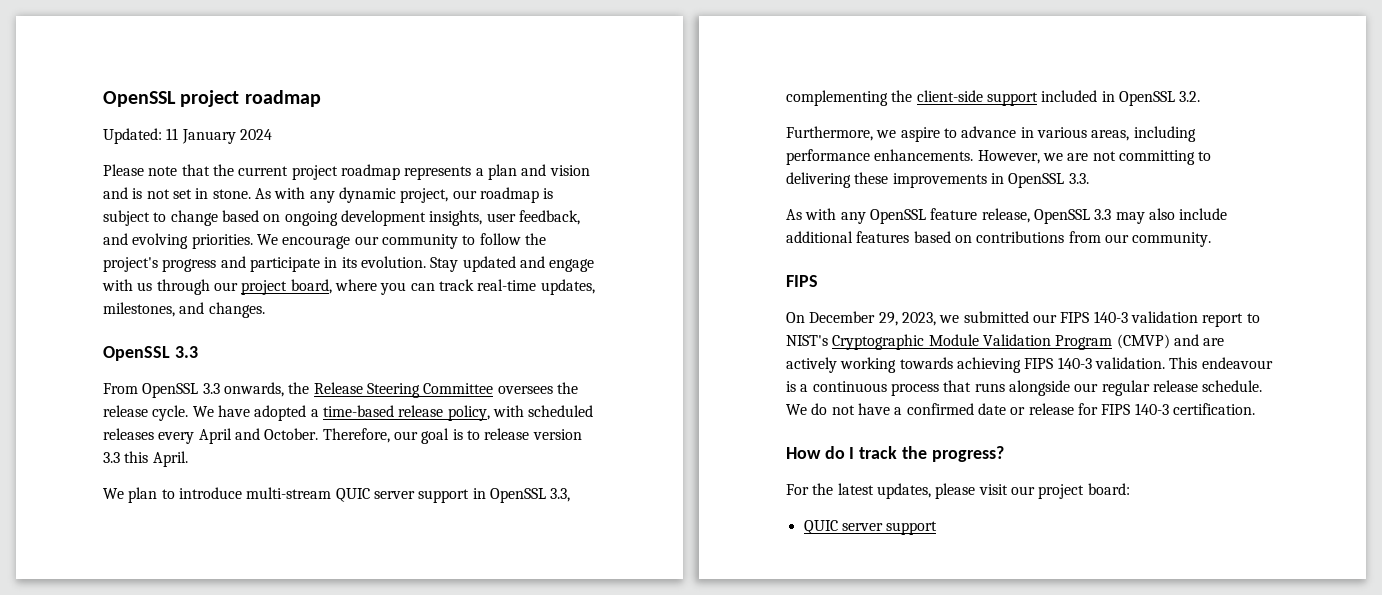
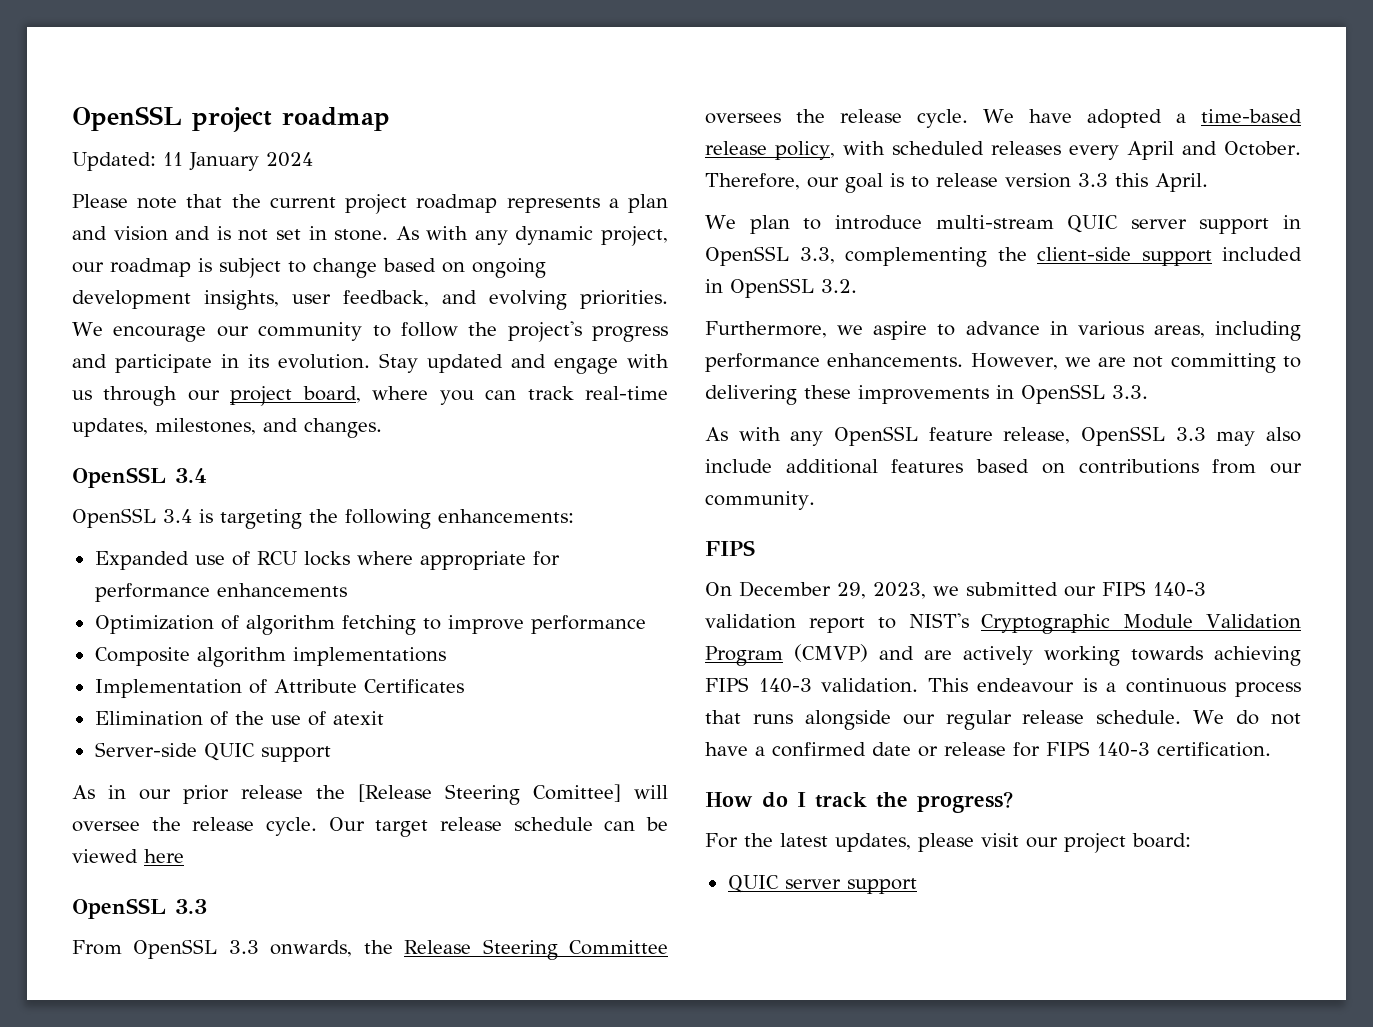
  Stay updated and engage with us through our project board, where you can track real-time updates, milestones, and changes.
+ OpenSSL 3.4
+ OpenSSL 3.4 is targeting the following enhancements:
+ Expanded use of RCU locks where appropriate for performance enhancements
+ Optimization of algorithm fetching to improve performance
+ Composite algorithm implementations
+ Implementation of Attribute Certificates
+ Elimination of the use of atexit
+ Server-side QUIC support
+ As in our prior release the [Release Steering Comittee] will oversee the release cycle. Our target release schedule can be viewed here

